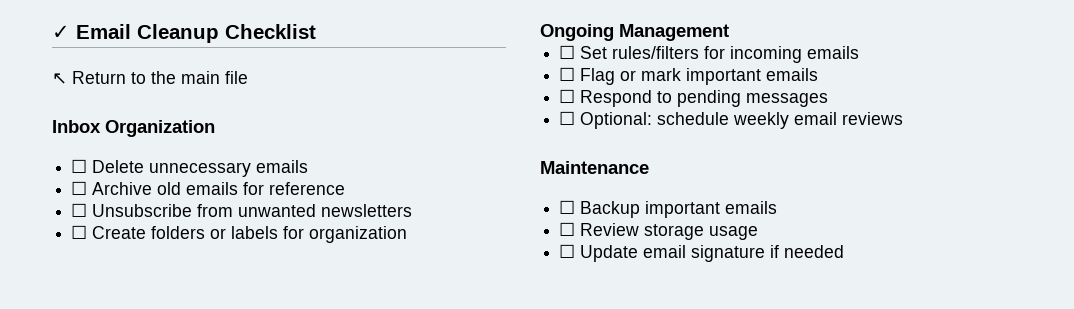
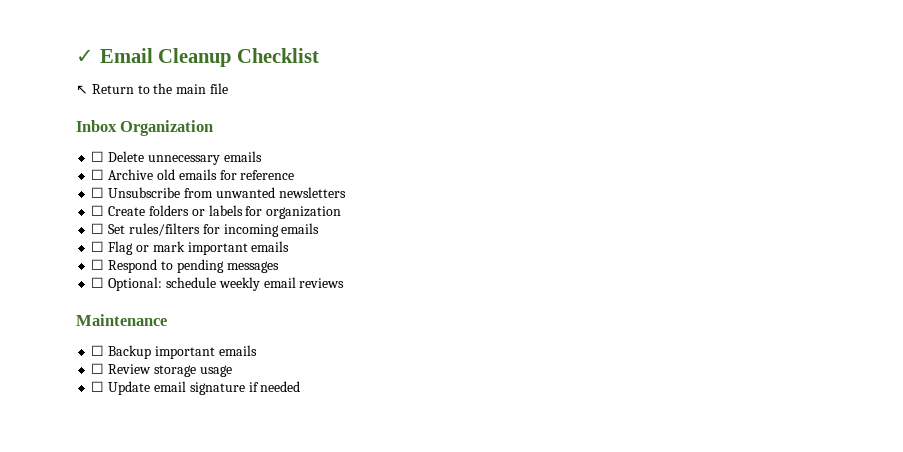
- Ongoing Management

